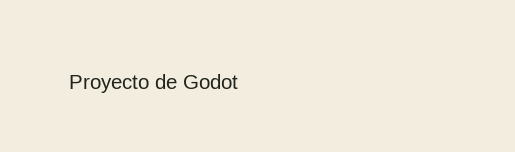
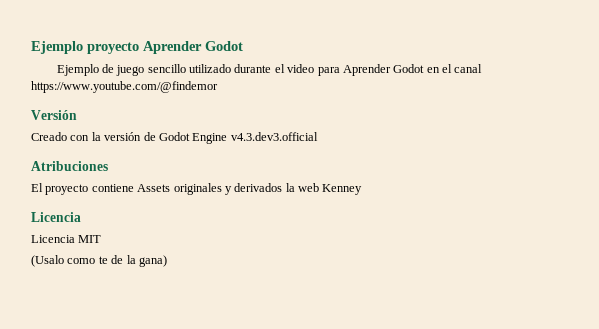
- Proyecto de Godot
+ Ejemplo proyecto Aprender Godot
+ Ejemplo de juego sencillo utilizado durante el video para Aprender Godot en el canal https://www.youtube.com/@findemor
+ Versión
+ Creado con la versión de Godot Engine v4.3.dev3.official
+ Atribuciones
+ El proyecto contiene Assets originales y derivados la web Kenney
+ Licencia
+ Licencia MIT
+ (Usalo como te de la gana)

